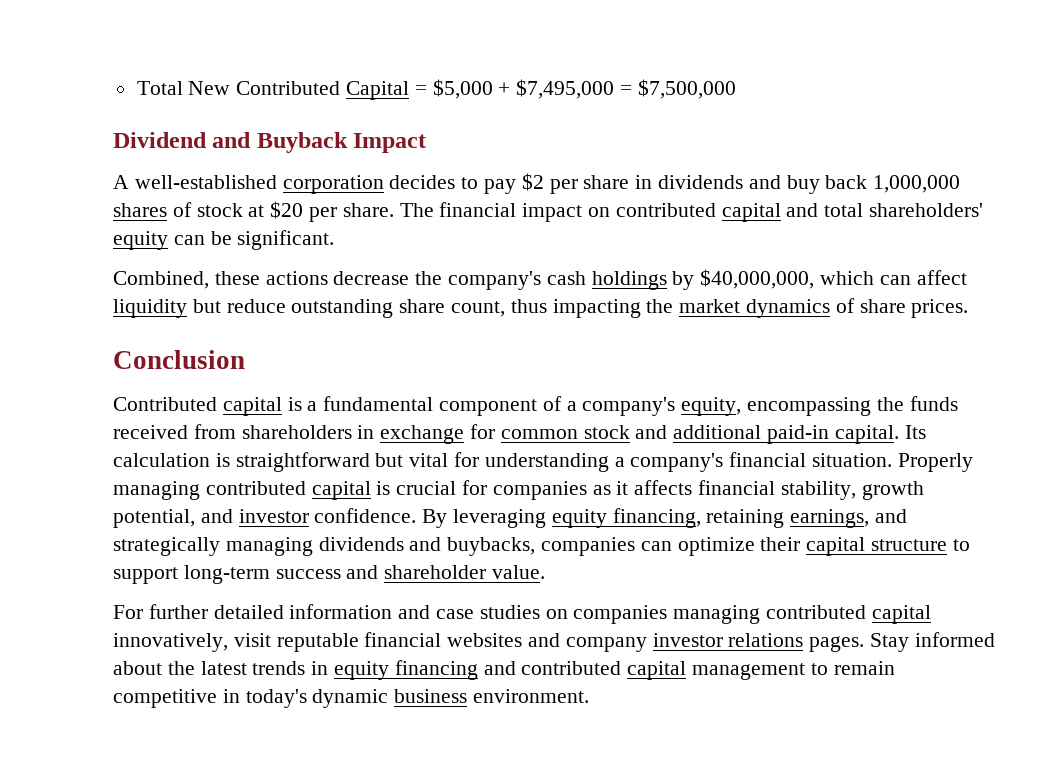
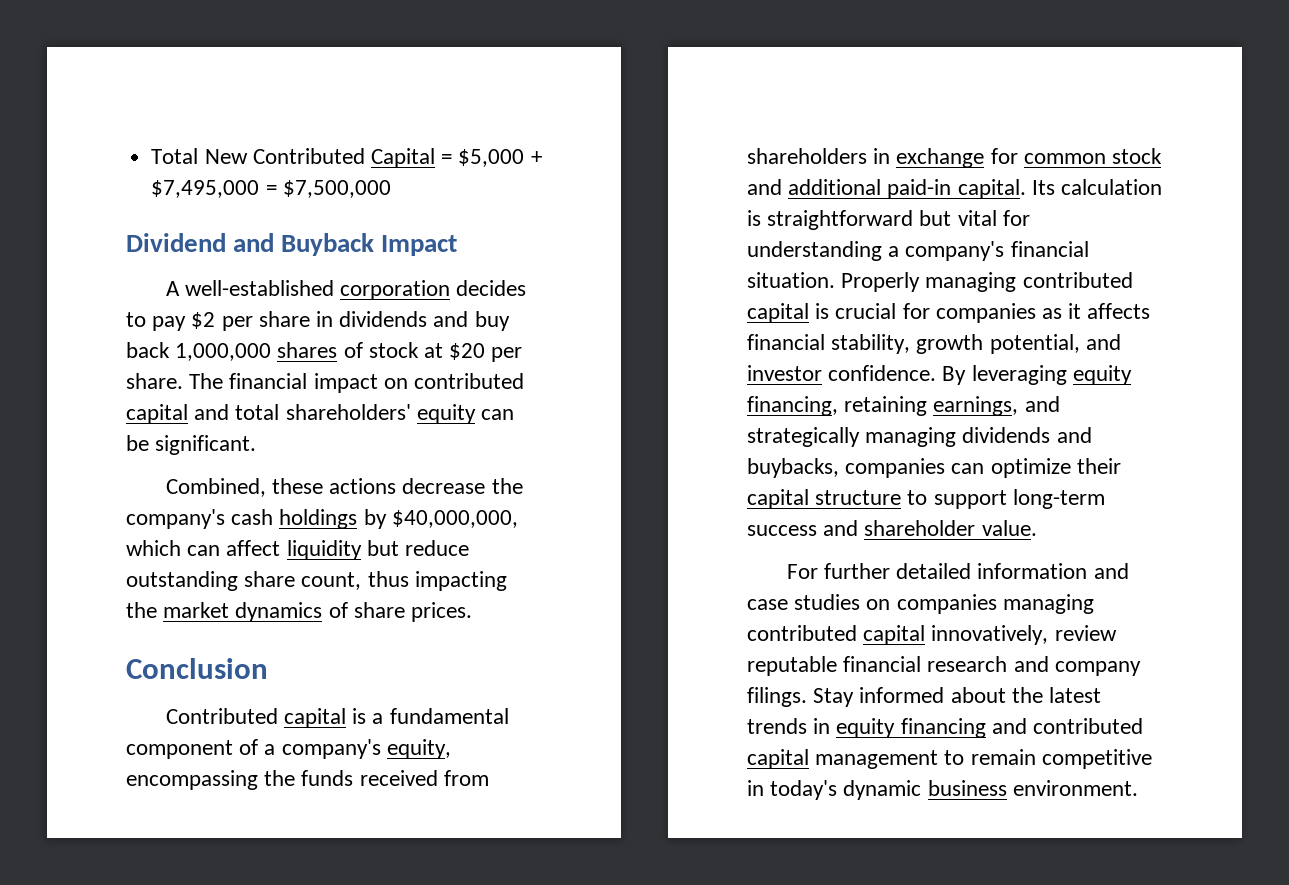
- For further detailed information and case studies on companies managing contributed capital innovatively, visit reputable financial websites and company investor relations pages.
+ For further detailed information and case studies on companies managing contributed capital innovatively, review reputable financial research and company filings.

